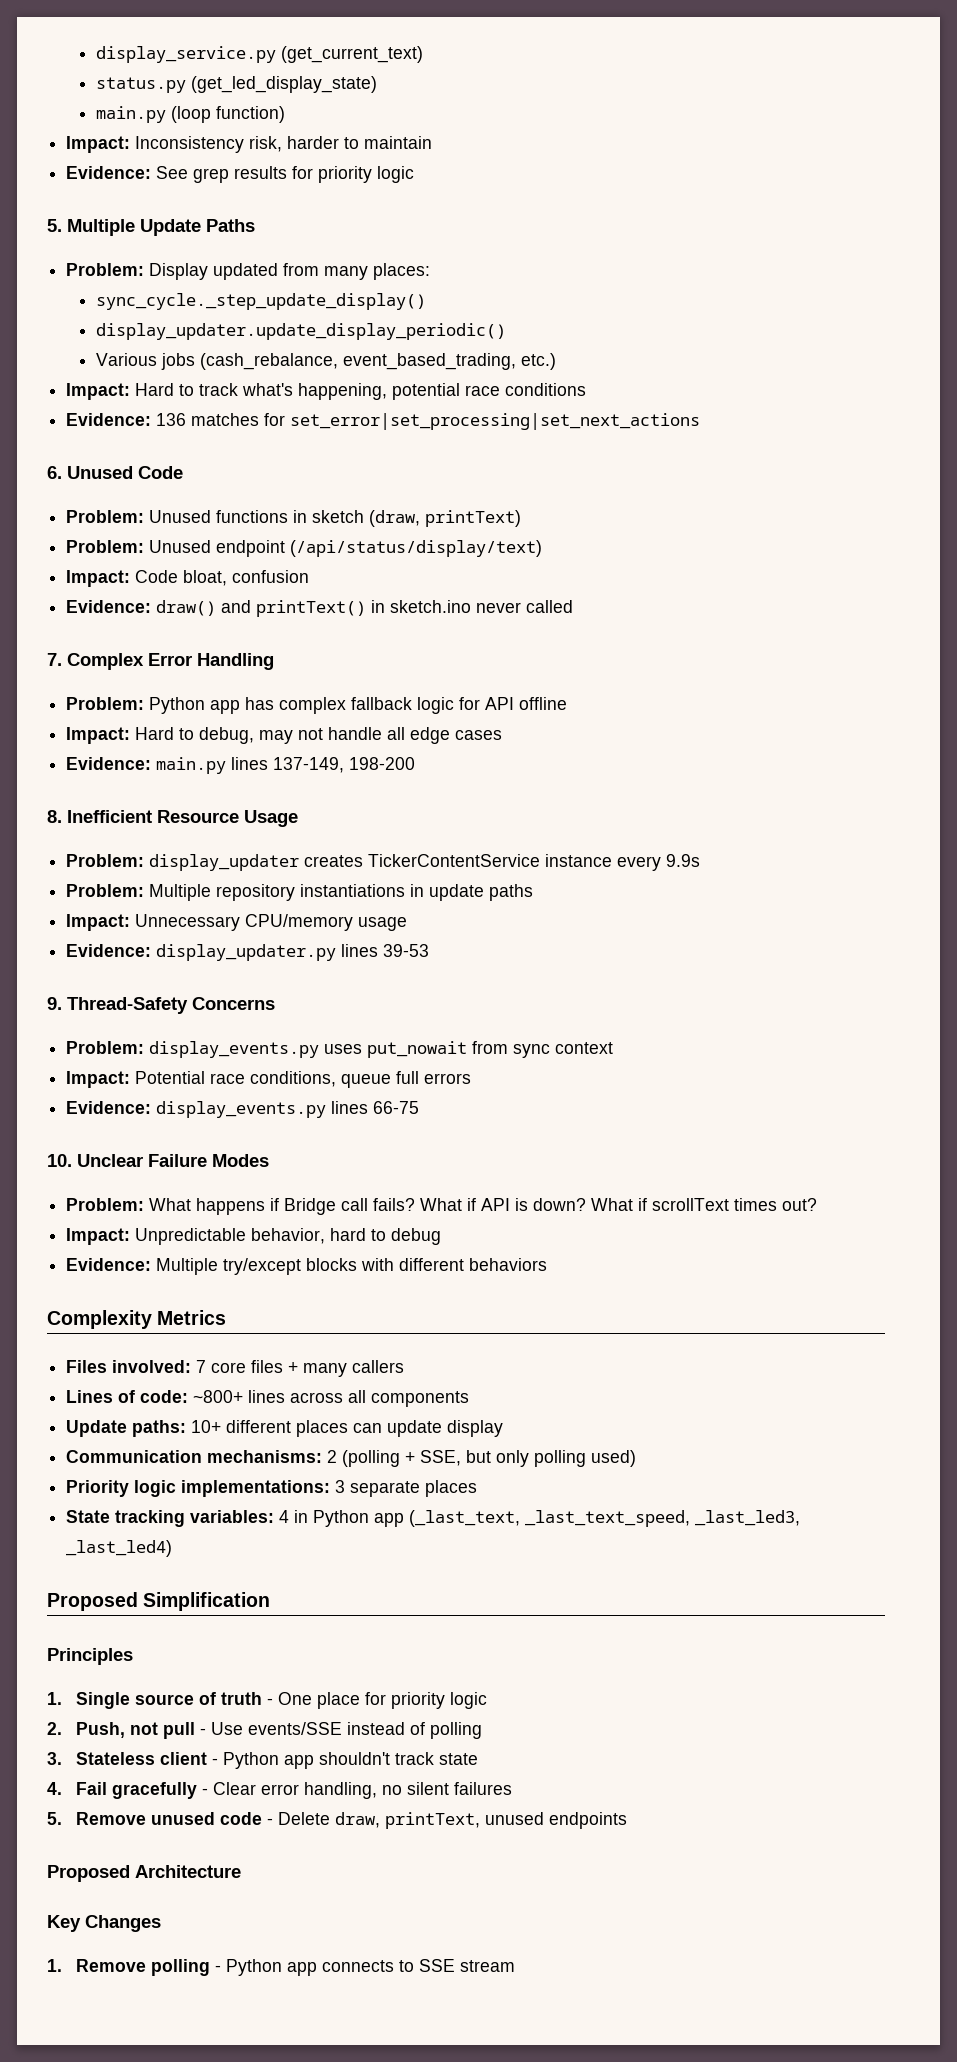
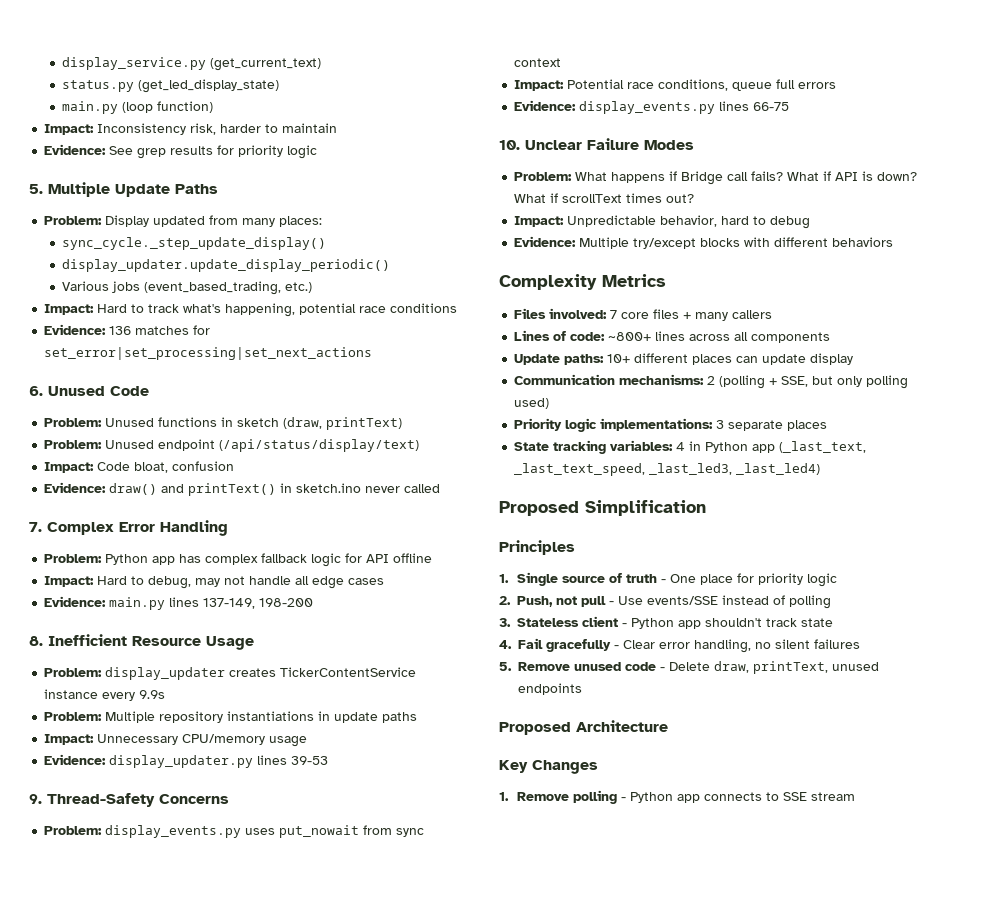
- Various jobs (cash_rebalance, event_based_trading, etc.)
+ Various jobs (event_based_trading, etc.)

